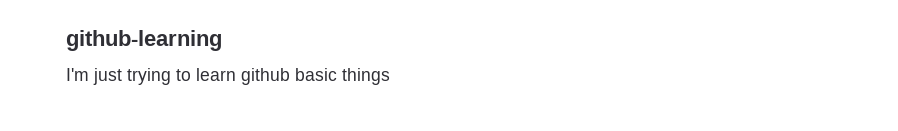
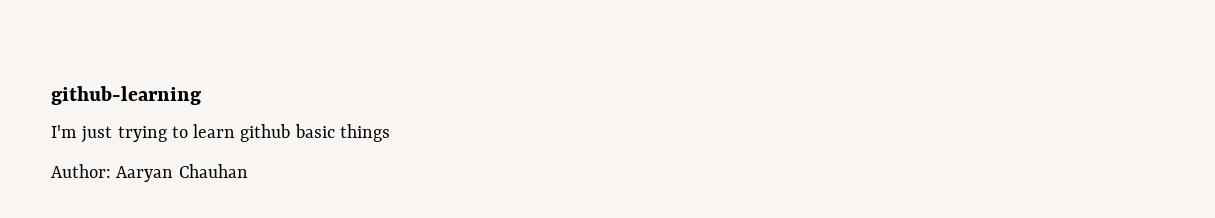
+ Author: Aaryan Chauhan

